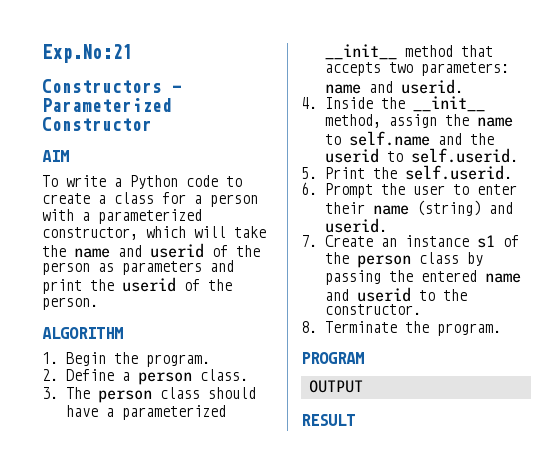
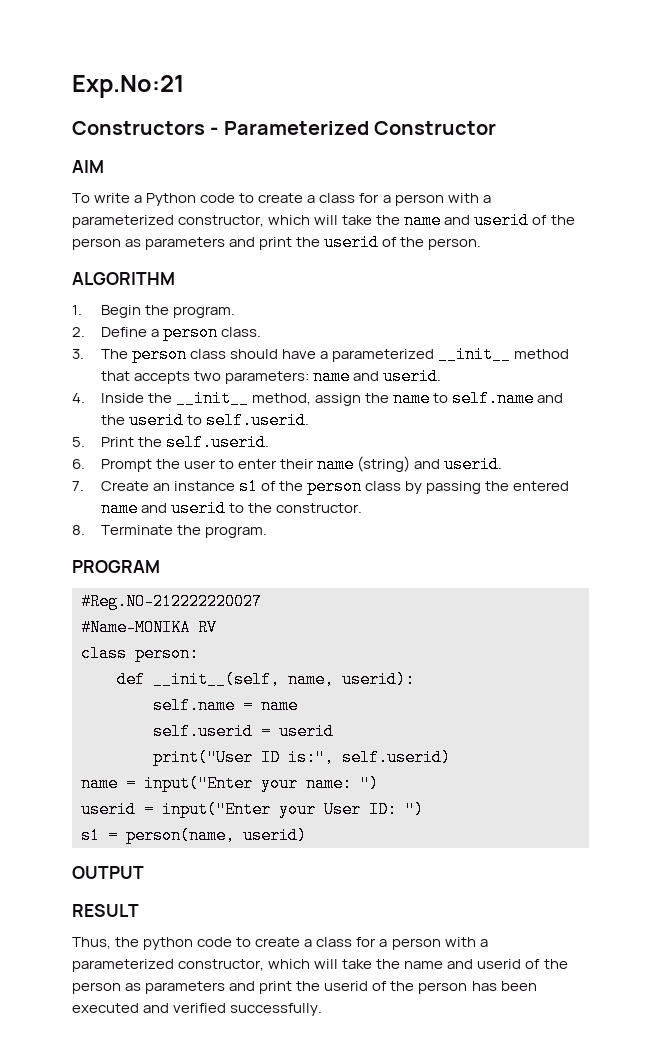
+ #Reg.NO-212222220027
+ #Name-MONIKA RV
+ class person:
+ def __init__(self, name, userid):
+ self.name = name
+ self.userid = userid
+ print("User ID is:", self.userid)
+ name = input("Enter your name: ")
+ userid = input("Enter your User ID: ")
+ s1 = person(name, userid)
  OUTPUT
  RESULT
+ Thus, the python code to create a class for a person with a parameterized constructor, which will take the name and userid of the person as parameters and print the userid of the person has been executed and verified successfully.

